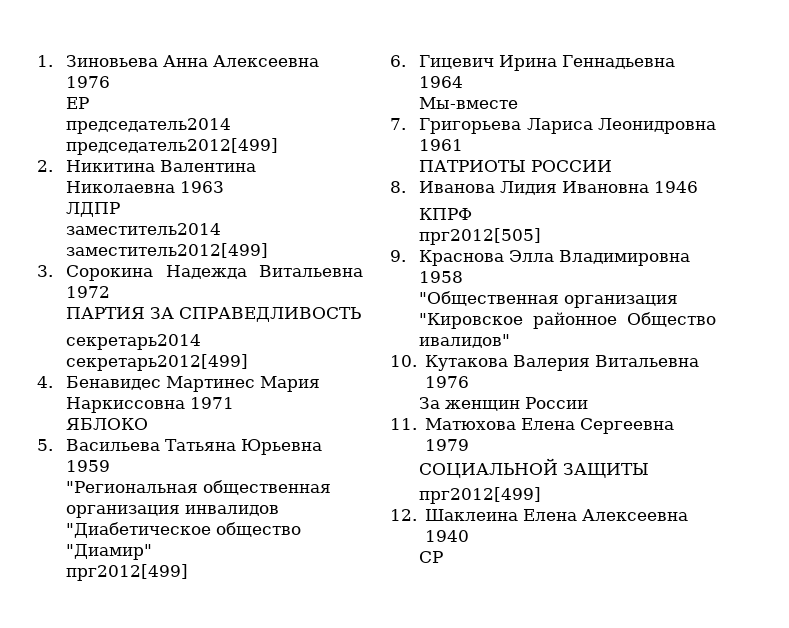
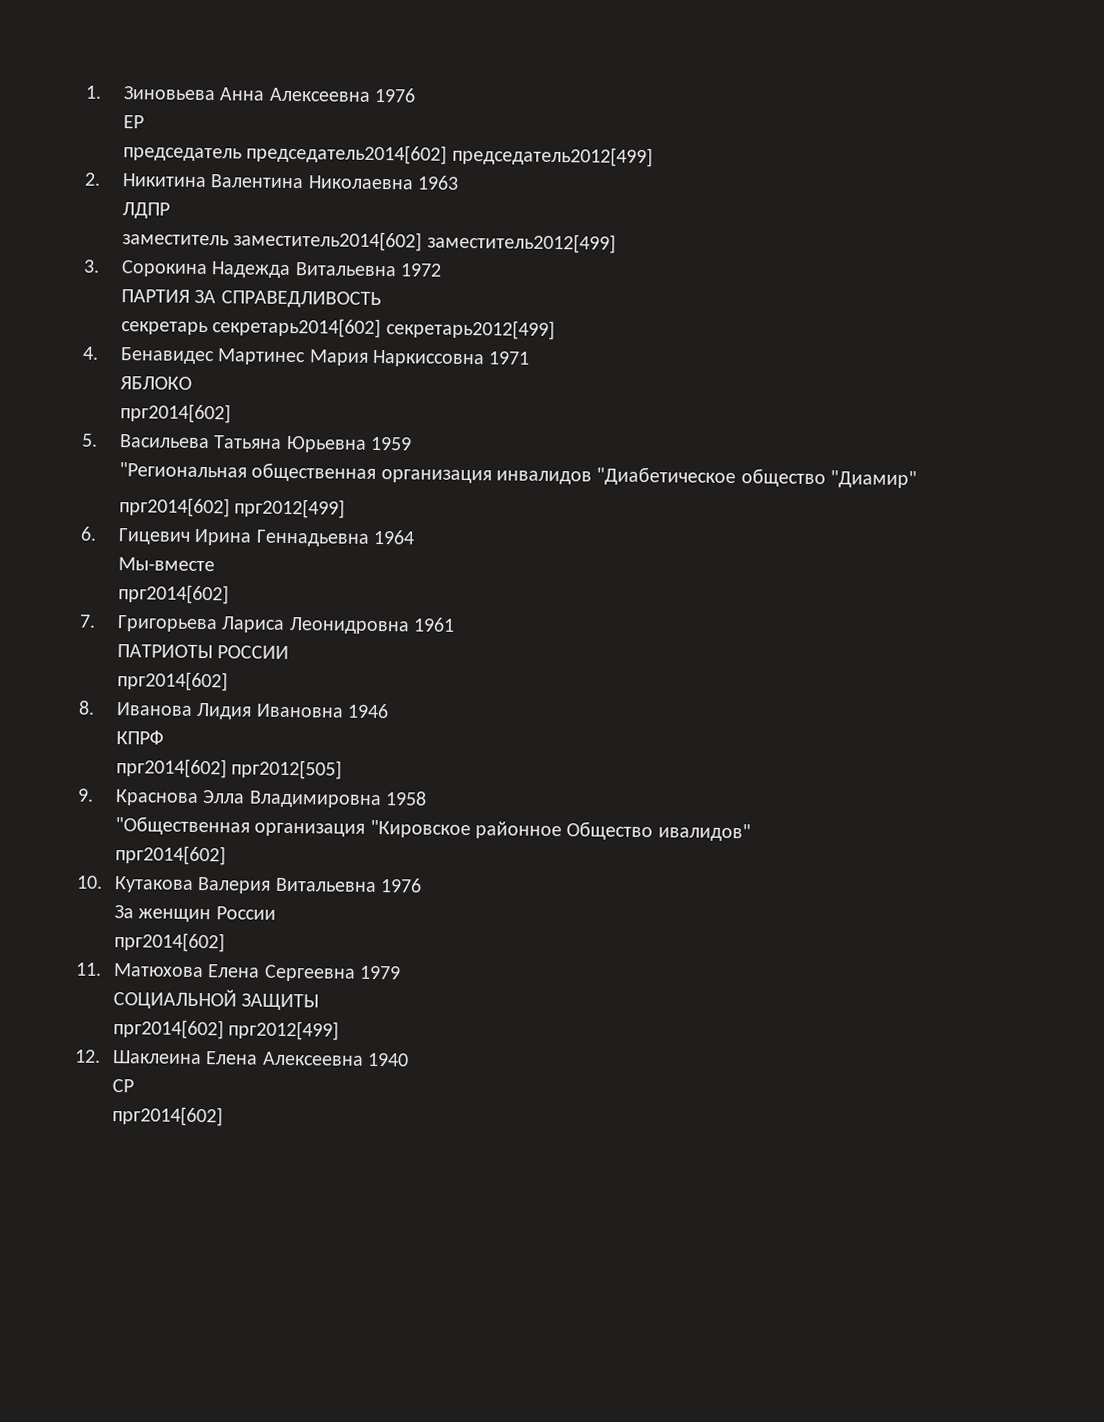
- председатель2014 председатель2012[499]
+ председатель председатель2014[602] председатель2012[499]
- заместитель2014 заместитель2012[499]
+ заместитель заместитель2014[602] заместитель2012[499]
- секретарь2014 секретарь2012[499]
+ секретарь секретарь2014[602] секретарь2012[499]
  ЯБЛОКО
+ прг2014[602]
  "Региональная общественная организация инвалидов "Диабетическое общество "Диамир"
- прг2012[499]
+ прг2014[602] прг2012[499]
  Мы-вместе
+ прг2014[602]
  ПАТРИОТЫ РОССИИ
+ прг2014[602]
- прг2012[505]
+ прг2014[602] прг2012[505]
  "Общественная организация "Кировское районное Общество ивалидов"
+ прг2014[602]
  За женщин России
+ прг2014[602]
  СОЦИАЛЬНОЙ ЗАЩИТЫ
- прг2012[499]
+ прг2014[602] прг2012[499]
  СР
+ прг2014[602]

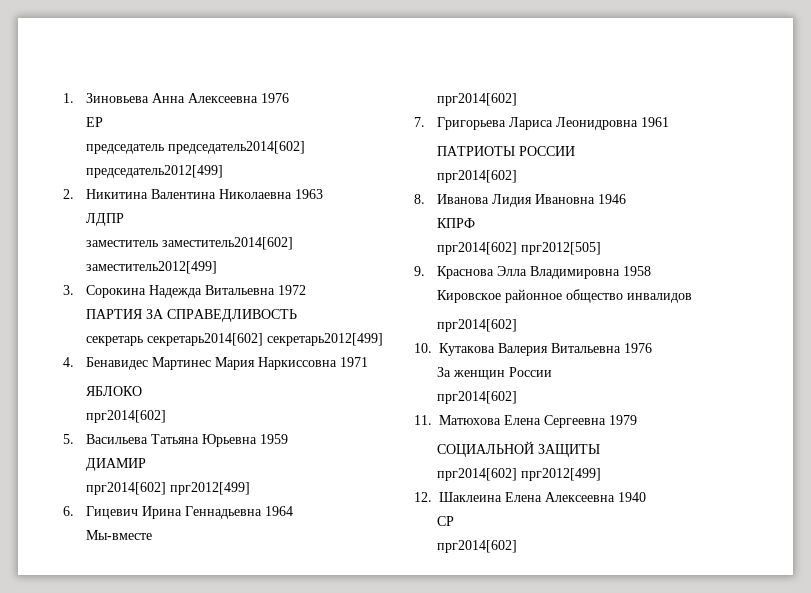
- "Региональная общественная организация инвалидов "Диабетическое общество "Диамир"
+ ДИАМИР
- "Общественная организация "Кировское районное Общество ивалидов"
+ Кировское районное общество инвалидов

